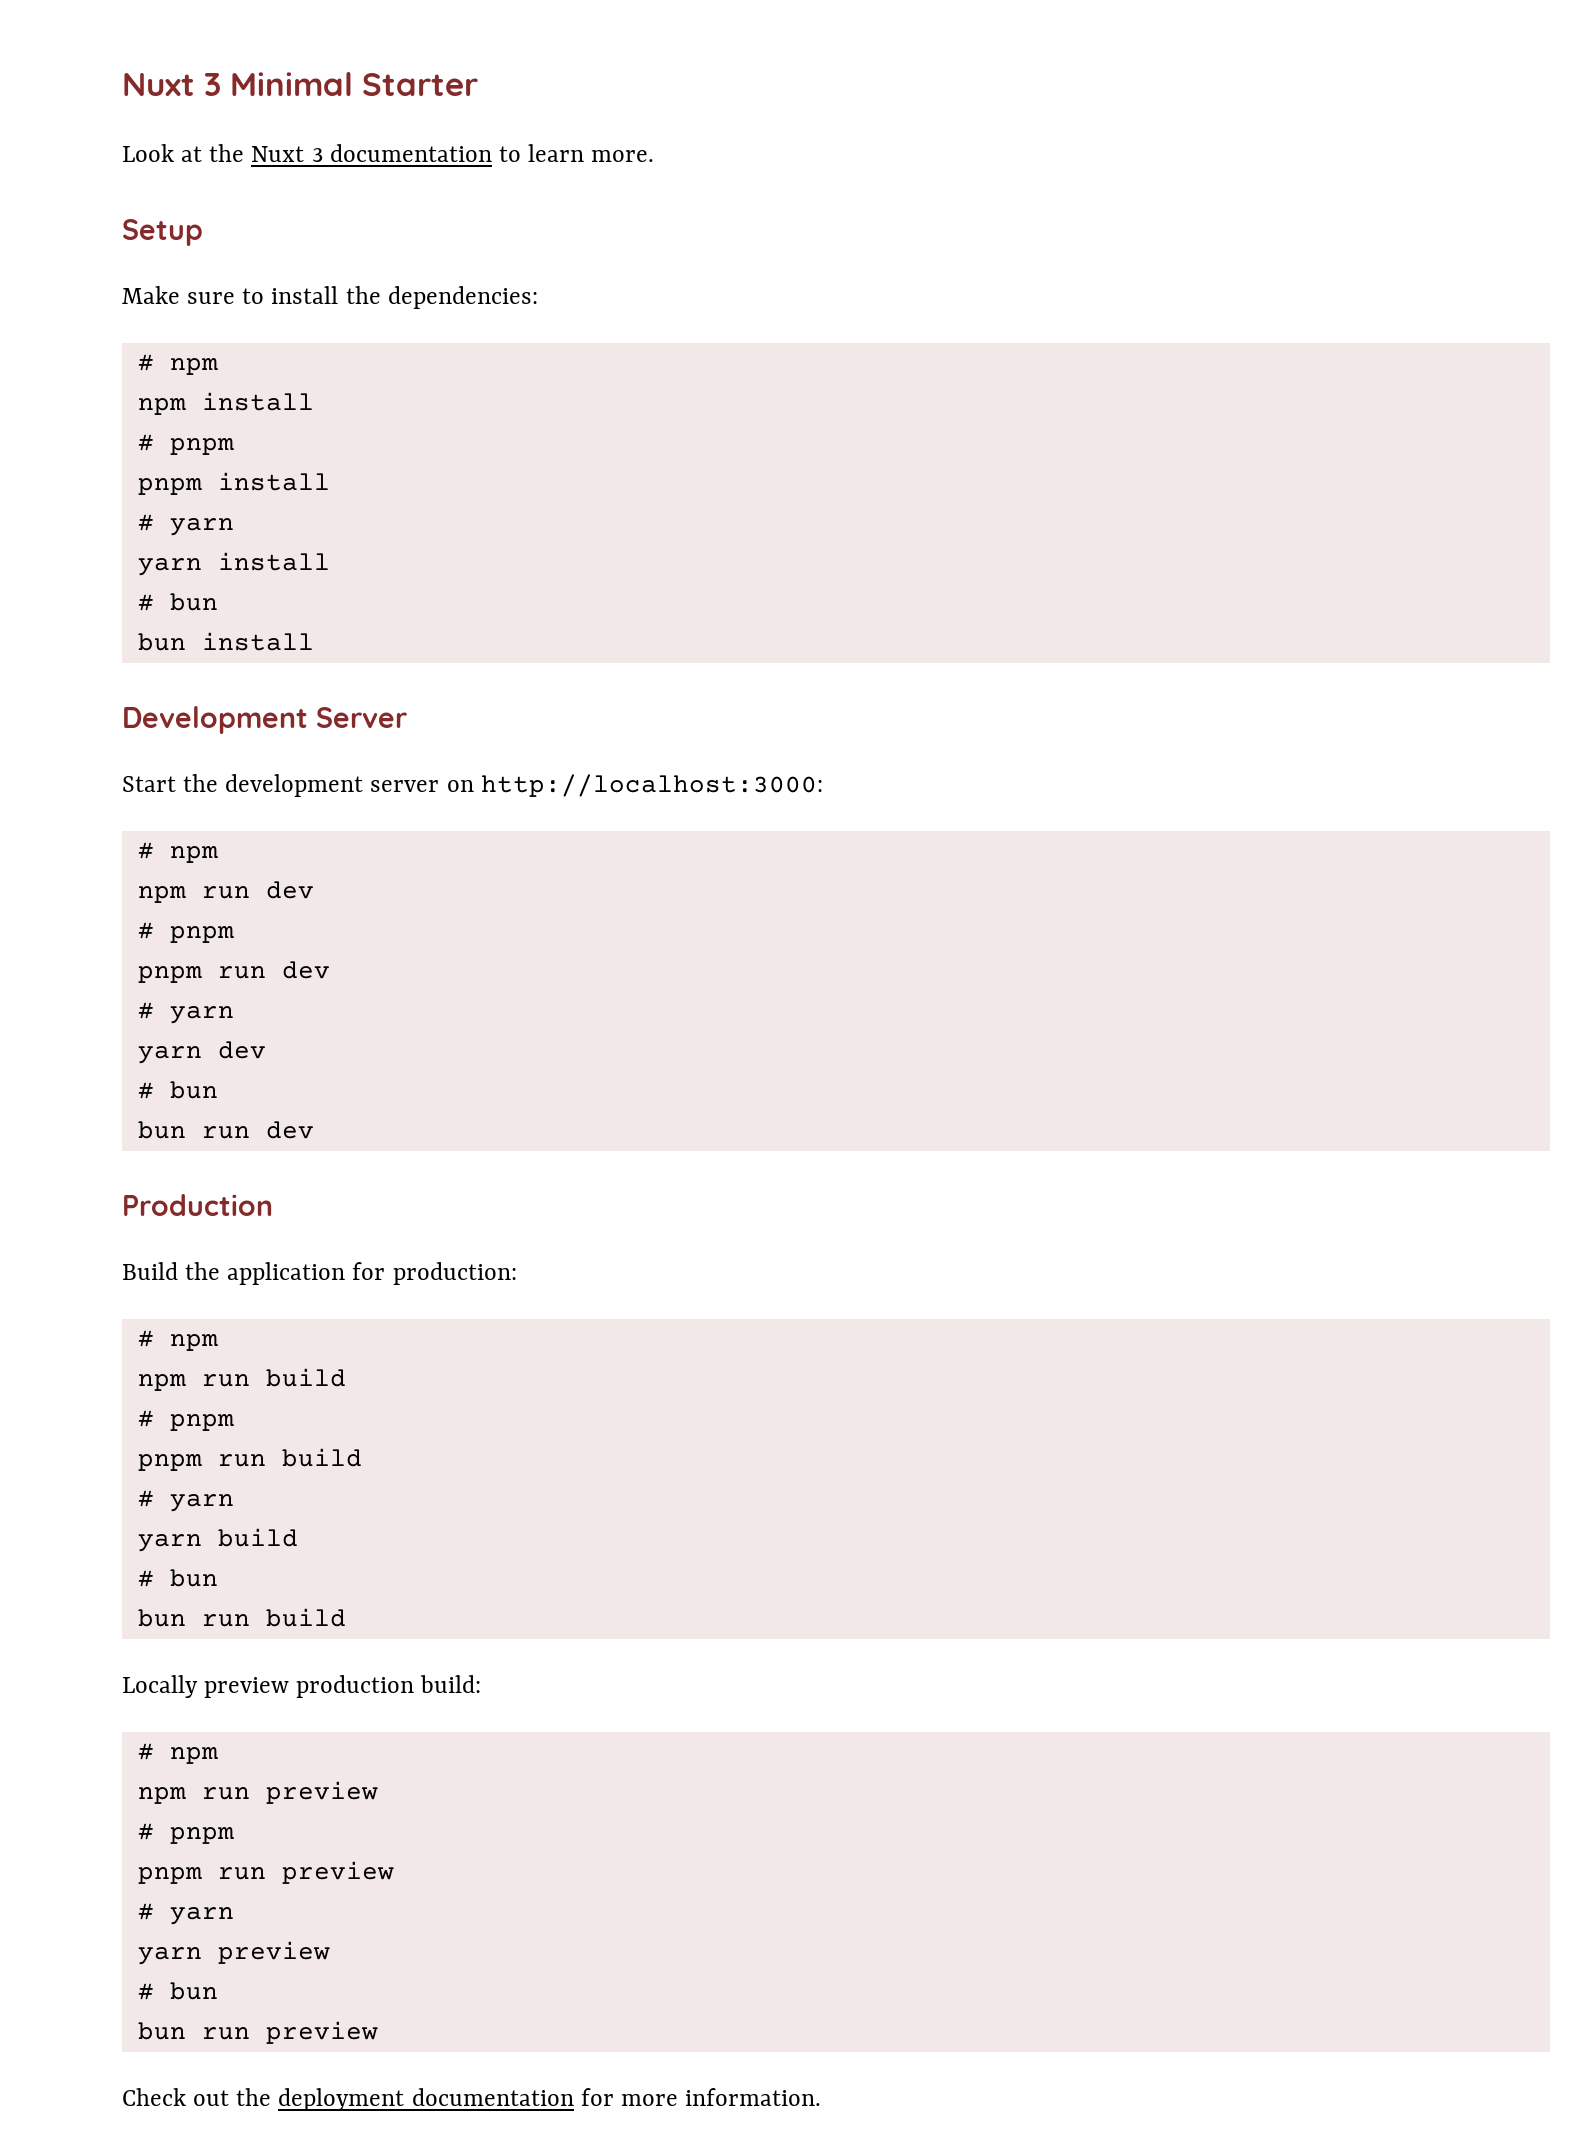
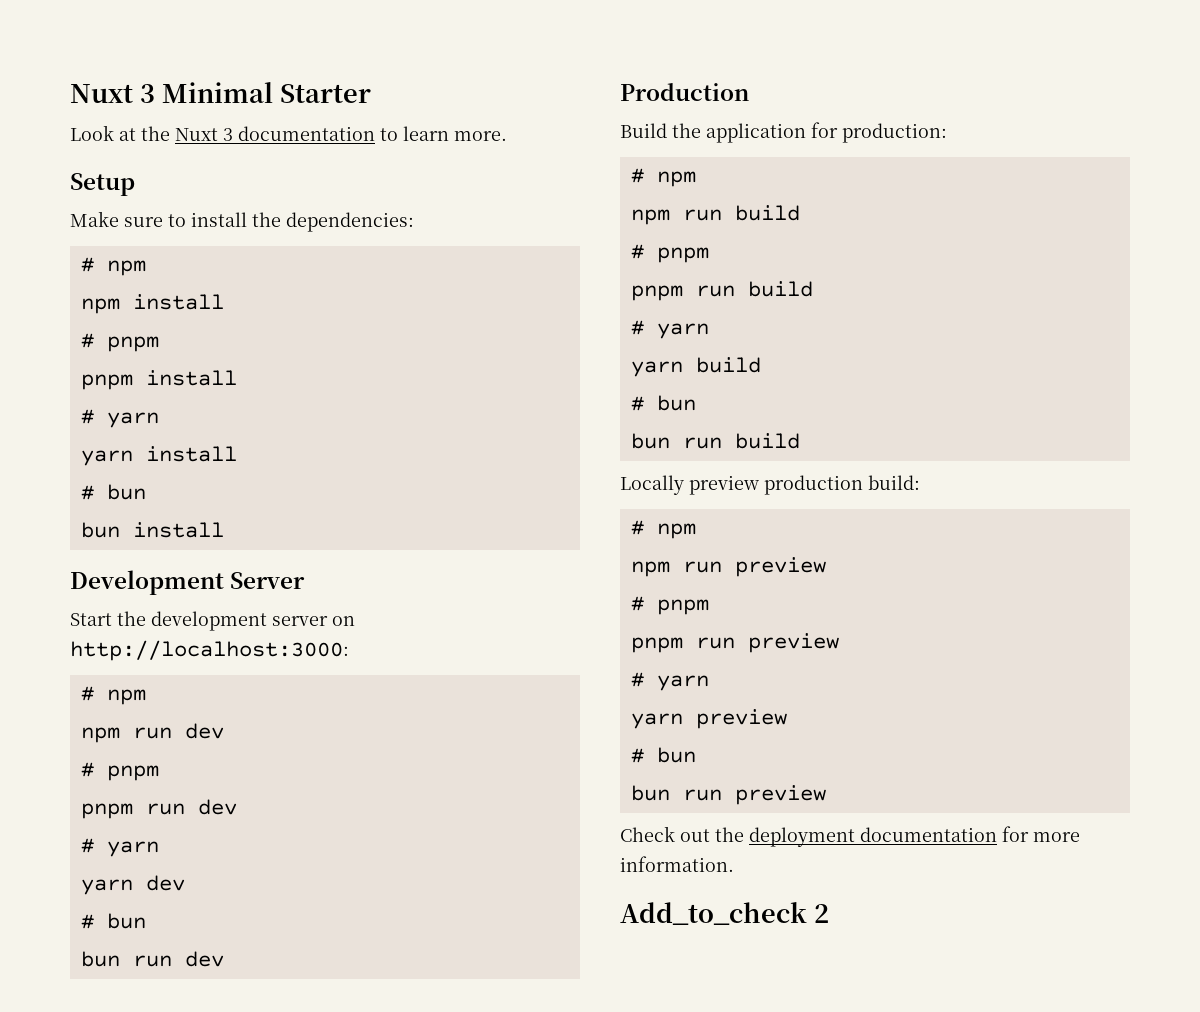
+ Add_to_check 2

